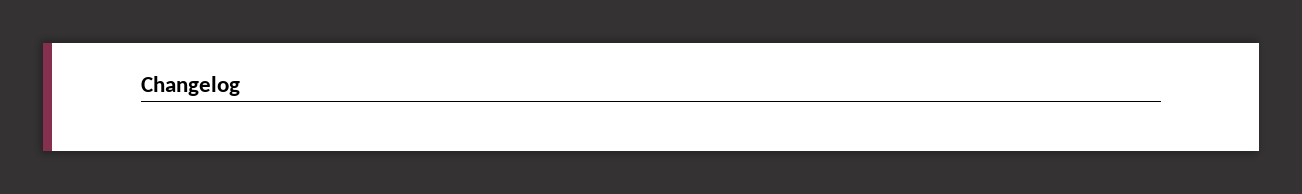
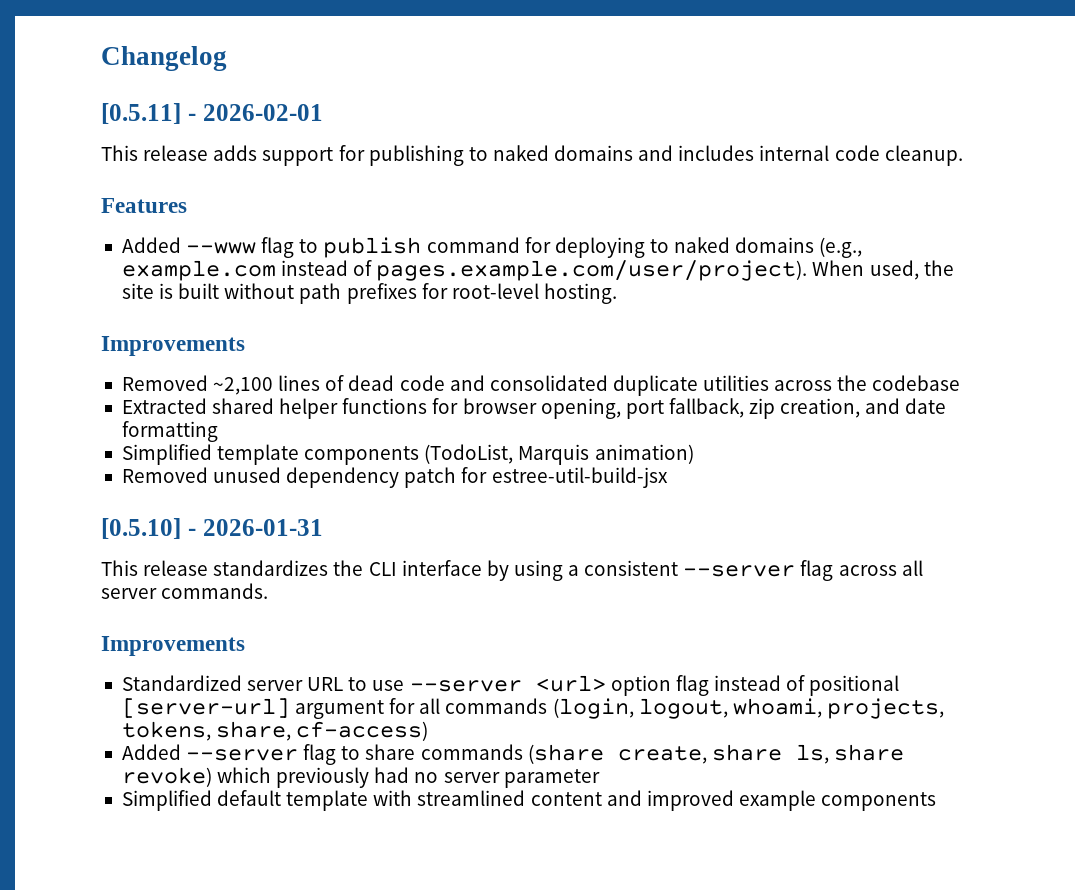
+ [0.5.11] - 2026-02-01
+ This release adds support for publishing to naked domains and includes internal code cleanup.
+ Features
+ Added --www flag to publish command for deploying to naked domains (e.g., example.com instead of pages.example.com/user/project). When used, the site is built without path prefixes for root-level hosting.
+ Improvements
+ Removed ~2,100 lines of dead code and consolidated duplicate utilities across the codebase
+ Extracted shared helper functions for browser opening, port fallback, zip creation, and date formatting
+ Simplified template components (TodoList, Marquis animation)
+ Removed unused dependency patch for estree-util-build-jsx
+ [0.5.10] - 2026-01-31
+ This release standardizes the CLI interface by using a consistent --server flag across all server commands.
+ Improvements
+ Standardized server URL to use --server <url> option flag instead of positional [server-url] argument for all commands (login, logout, whoami, projects, tokens, share, cf-access)
+ Added --server flag to share commands (share create, share ls, share revoke) which previously had no server parameter
+ Simplified default template with streamlined content and improved example components

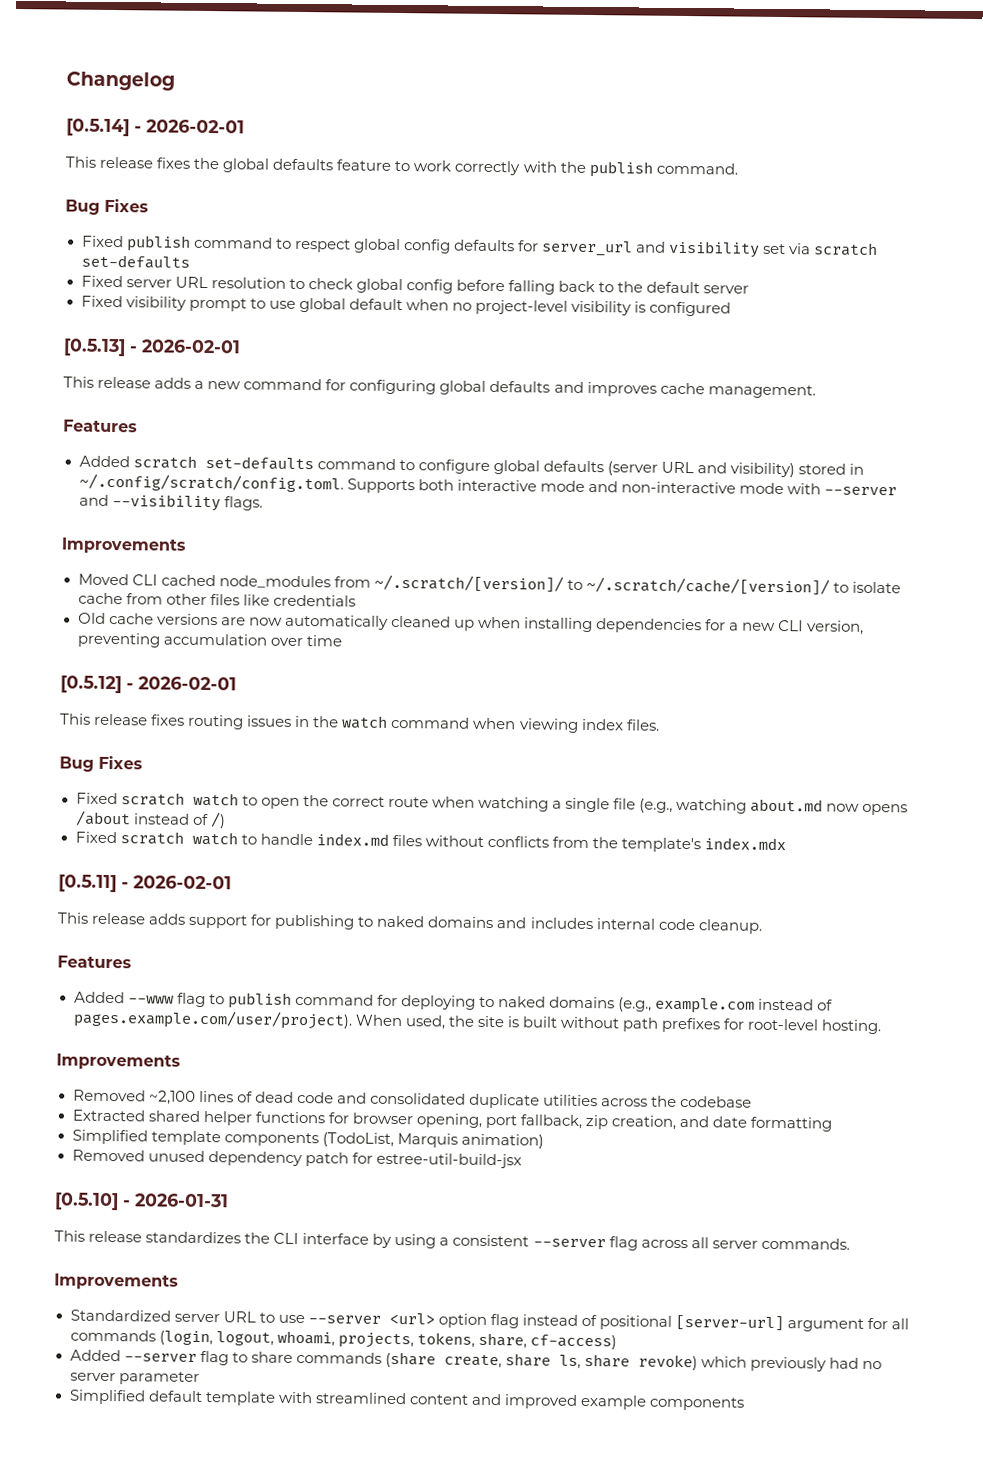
+ [0.5.14] - 2026-02-01
+ This release fixes the global defaults feature to work correctly with the publish command.
+ Bug Fixes
+ Fixed publish command to respect global config defaults for server_url and visibility set via scratch set-defaults
+ Fixed server URL resolution to check global config before falling back to the default server
+ Fixed visibility prompt to use global default when no project-level visibility is configured
+ [0.5.13] - 2026-02-01
+ This release adds a new command for configuring global defaults and improves cache management.
+ Features
+ Added scratch set-defaults command to configure global defaults (server URL and visibility) stored in ~/.config/scratch/config.toml. Supports both interactive mode and non-interactive mode with --server and --visibility flags.
+ Improvements
+ Moved CLI cached node_modules from ~/.scratch/[version]/ to ~/.scratch/cache/[version]/ to isolate cache from other files like credentials
+ Old cache versions are now automatically cleaned up when installing dependencies for a new CLI version, preventing accumulation over time
+ [0.5.12] - 2026-02-01
+ This release fixes routing issues in the watch command when viewing index files.
+ Bug Fixes
+ Fixed scratch watch to open the correct route when watching a single file (e.g., watching about.md now opens /about instead of /)
+ Fixed scratch watch to handle index.md files without conflicts from the template's index.mdx

